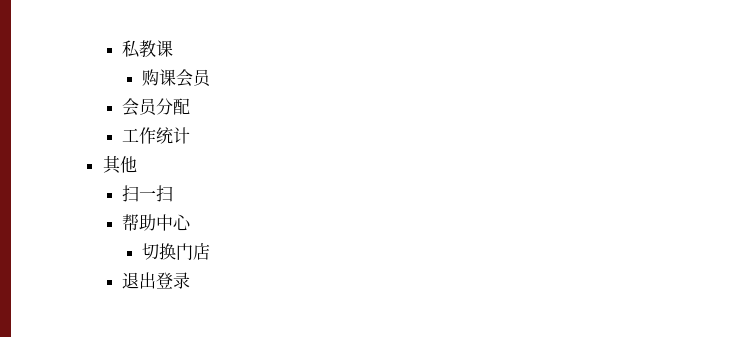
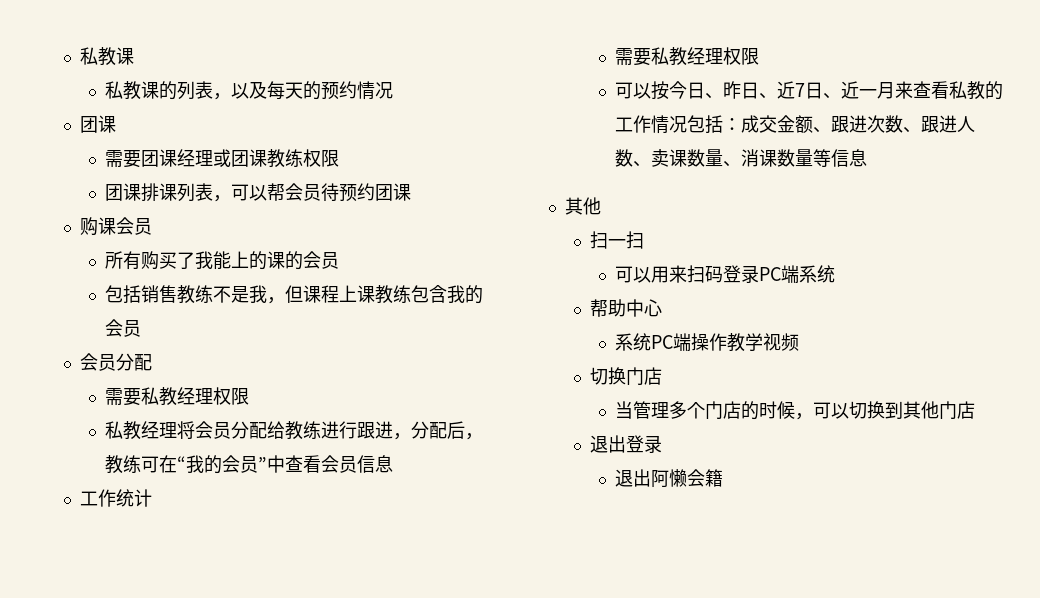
+ 私教课的列表，以及每天的预约情况
+ 团课
+ 需要团课经理或团课教练权限
+ 团课排课列表，可以帮会员待预约团课
  购课会员
+ 所有购买了我能上的课的会员
+ 包括销售教练不是我，但课程上课教练包含我的会员
  会员分配
+ 需要私教经理权限
+ 私教经理将会员分配给教练进行跟进，分配后，教练可在“我的会员”中查看会员信息
  工作统计
+ 需要私教经理权限
+ 可以按今日、昨日、近7日、近一月来查看私教的工作情况包括：成交金额、跟进次数、跟进人数、卖课数量、消课数量等信息
  其他
  扫一扫
+ 可以用来扫码登录PC端系统
  帮助中心
+ 系统PC端操作教学视频
  切换门店
+ 当管理多个门店的时候，可以切换到其他门店
+ 退出阿懒会籍

